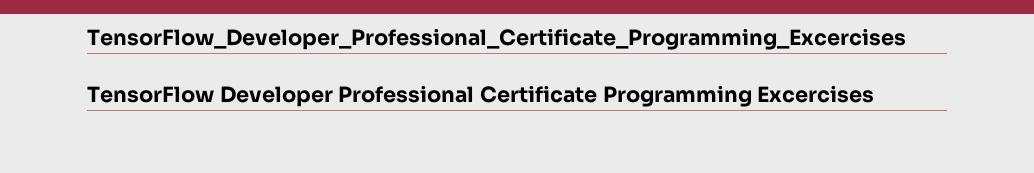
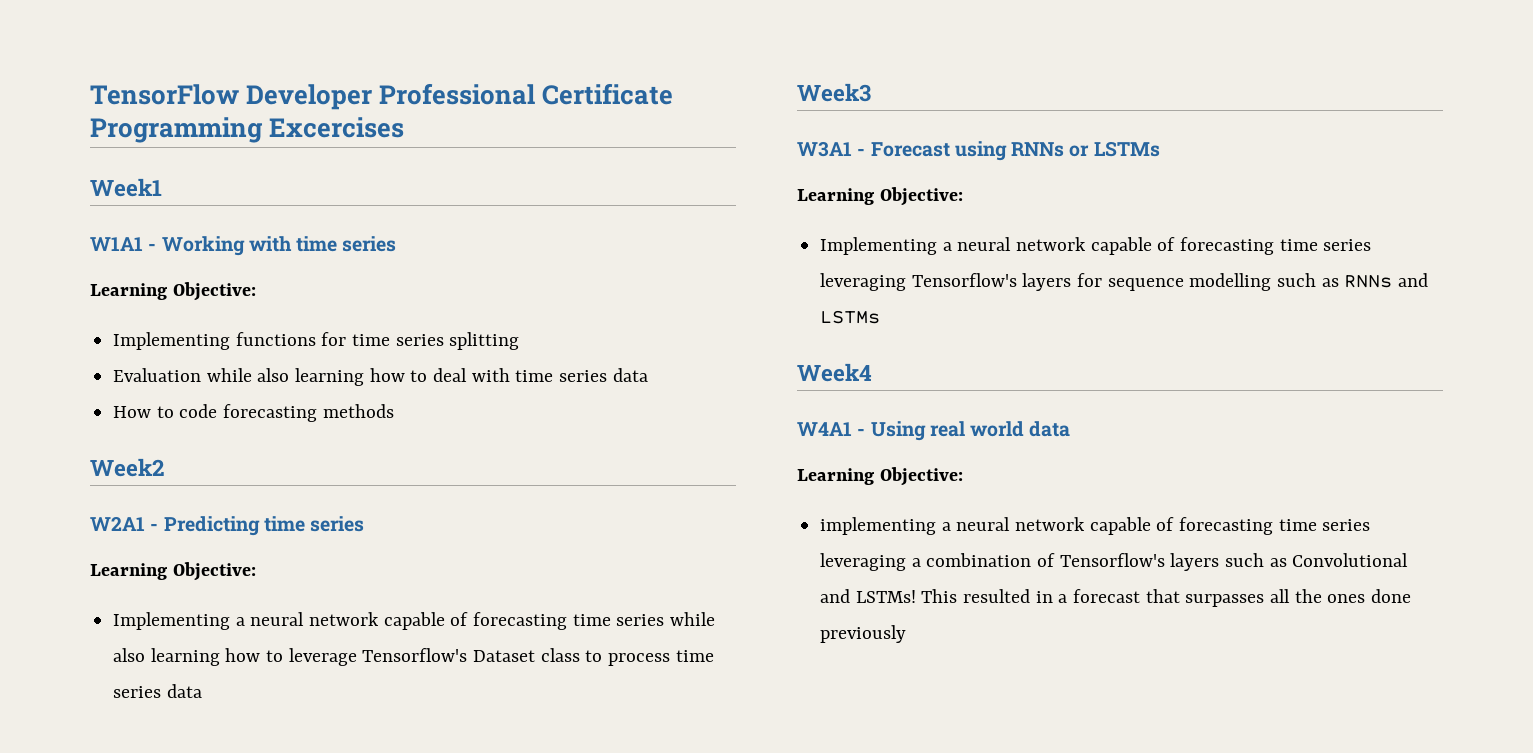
- TensorFlow_Developer_Professional_Certificate_Programming_Excercises
+ Week1
+ W1A1 - Working with time series
+ Learning Objective:
+ Implementing functions for time series splitting
+ Evaluation while also learning how to deal with time series data
+ How to code forecasting methods
+ Week2
+ W2A1 - Predicting time series
+ Learning Objective:
+ Implementing a neural network capable of forecasting time series while also learning how to leverage Tensorflow's Dataset class to process time series data
+ Week3
+ W3A1 - Forecast using RNNs or LSTMs
+ Learning Objective:
+ Implementing a neural network capable of forecasting time series leveraging Tensorflow's layers for sequence modelling such as RNNs and LSTMs
+ Week4
+ W4A1 - Using real world data
+ Learning Objective:
+ implementing a neural network capable of forecasting time series leveraging a combination of Tensorflow's layers such as Convolutional and LSTMs! This resulted in a forecast that surpasses all the ones done previously

